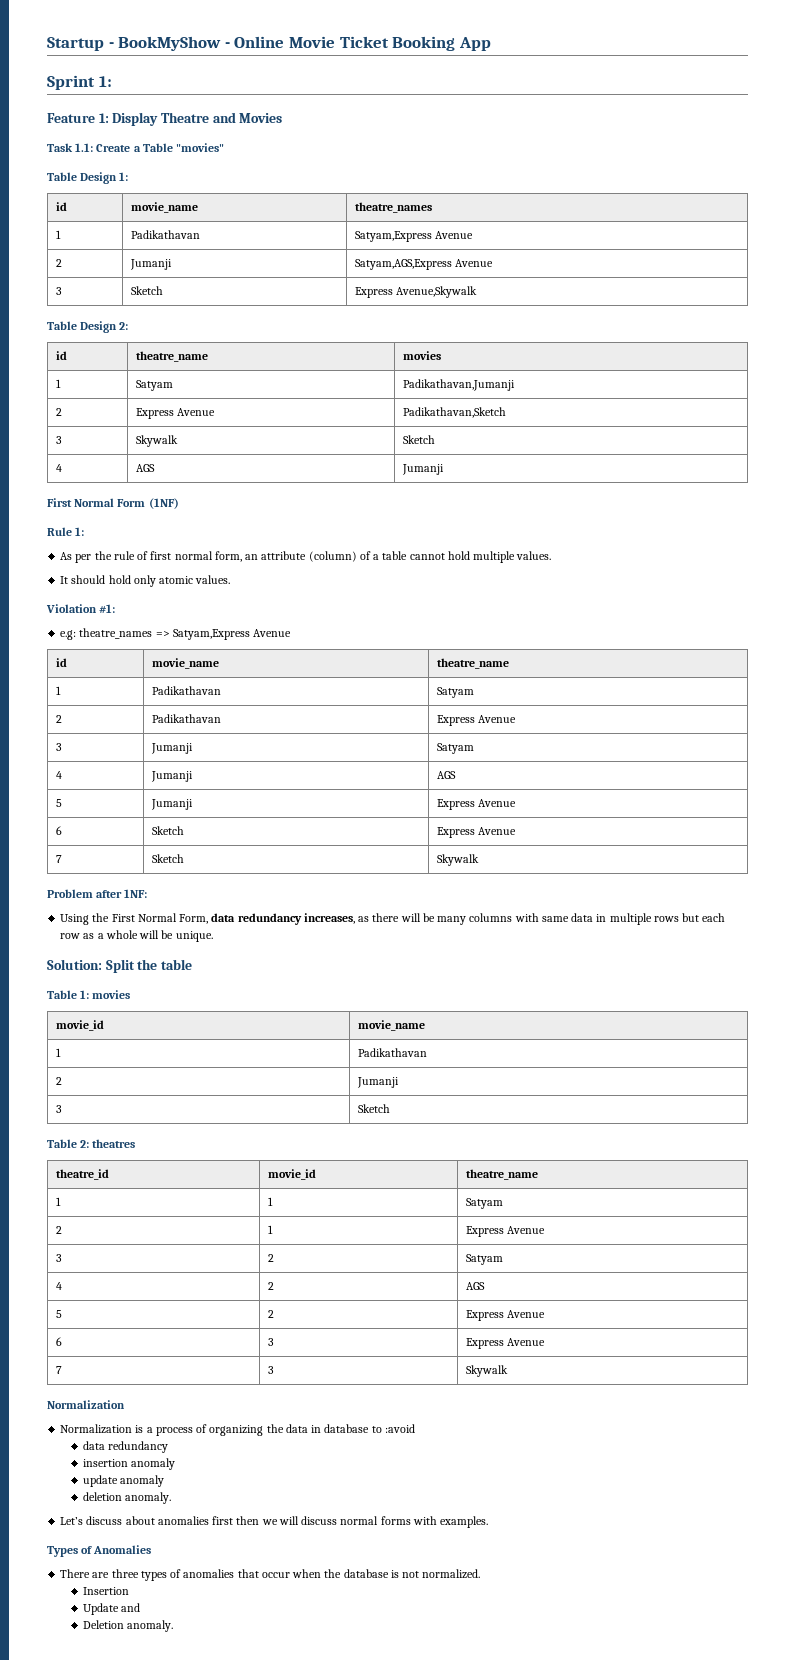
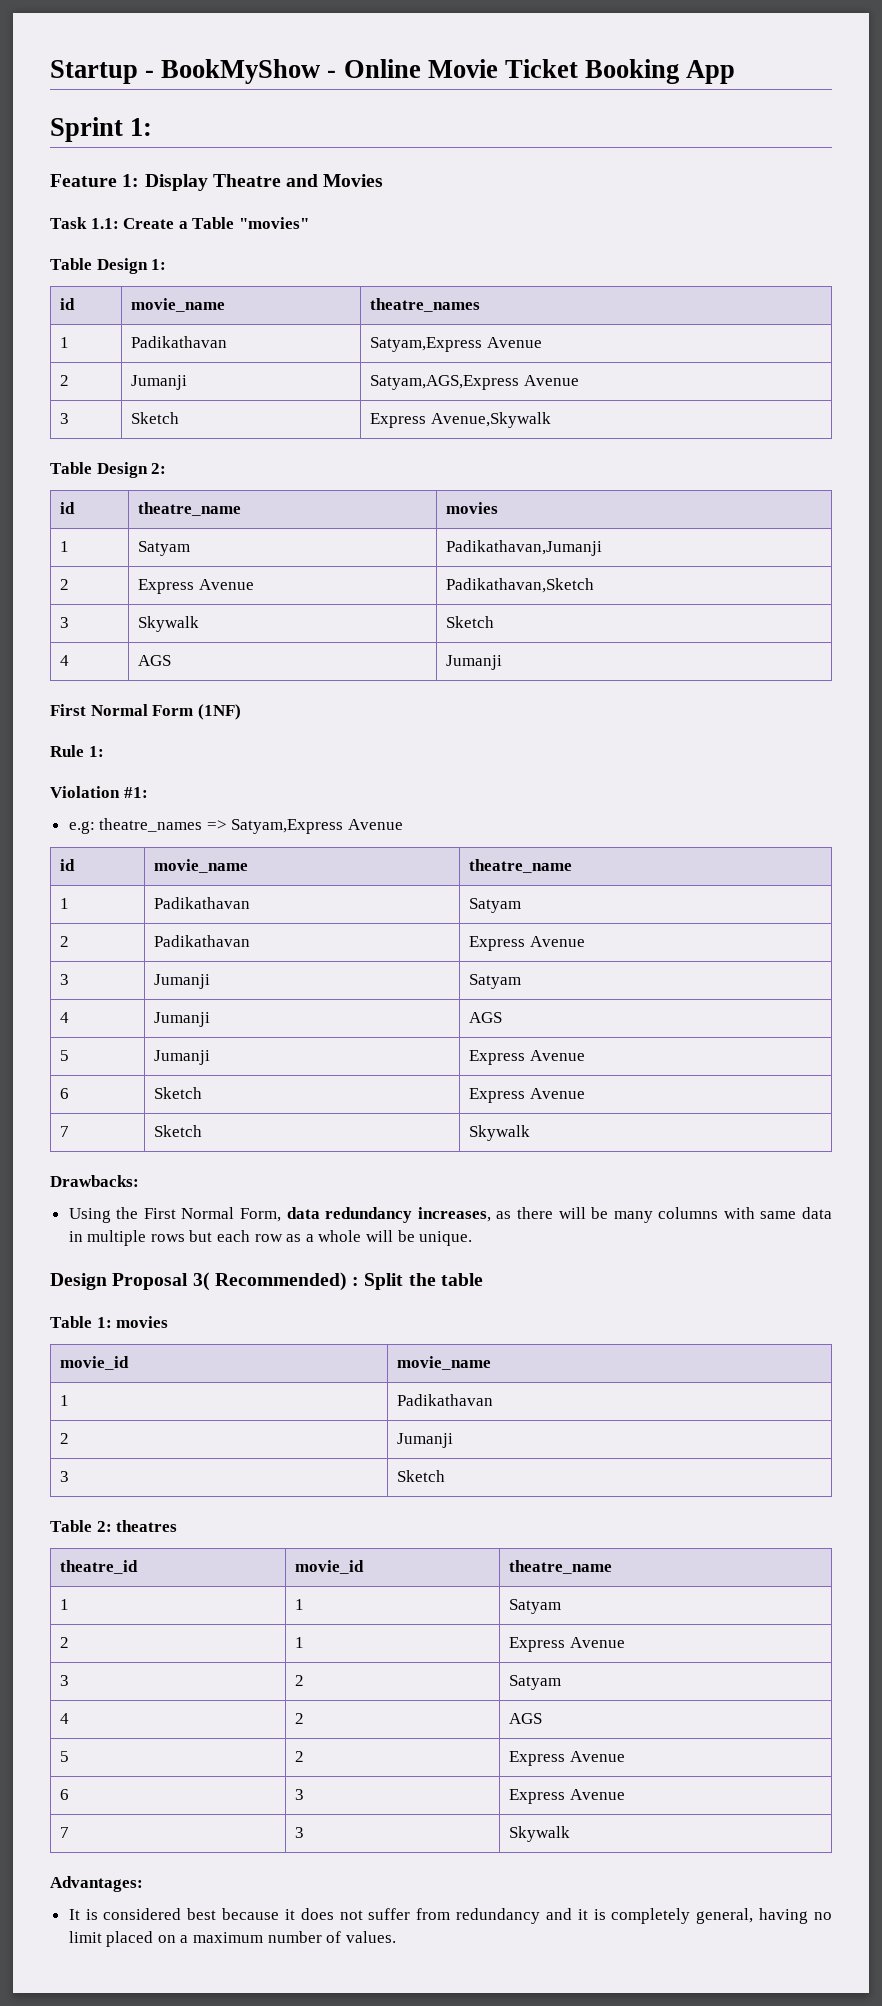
- As per the rule of first normal form, an attribute (column) of a table cannot hold multiple values.
- It should hold only atomic values.
- Problem after 1NF:
+ Drawbacks:
- Solution: Split the table
+ Design Proposal 3( Recommended) : Split the table
  7 | 3 | Skywalk
- Normalization
- Normalization is a process of organizing the data in database to :avoid
- data redundancy
- insertion anomaly
- update anomaly
- deletion anomaly.
- Let’s discuss about anomalies first then we will discuss normal forms with examples.
- Types of Anomalies
- There are three types of anomalies that occur when the database is not normalized.
- Insertion
- Update and
- Deletion anomaly.
+ Advantages:
+ It is considered best because it does not suffer from redundancy and it is completely general, having no limit placed on a maximum number of values.

